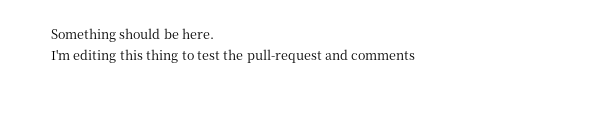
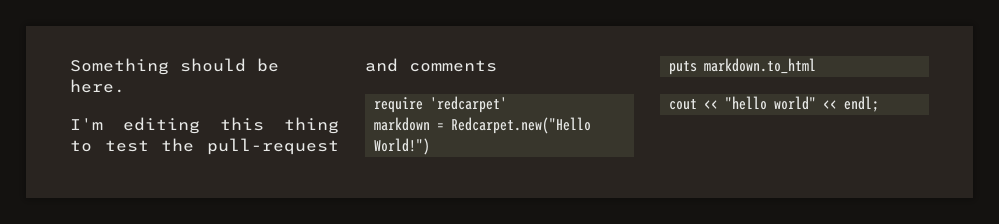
+ require 'redcarpet'
+ markdown = Redcarpet.new("Hello World!")
+ puts markdown.to_html
+ cout << "hello world" << endl;

